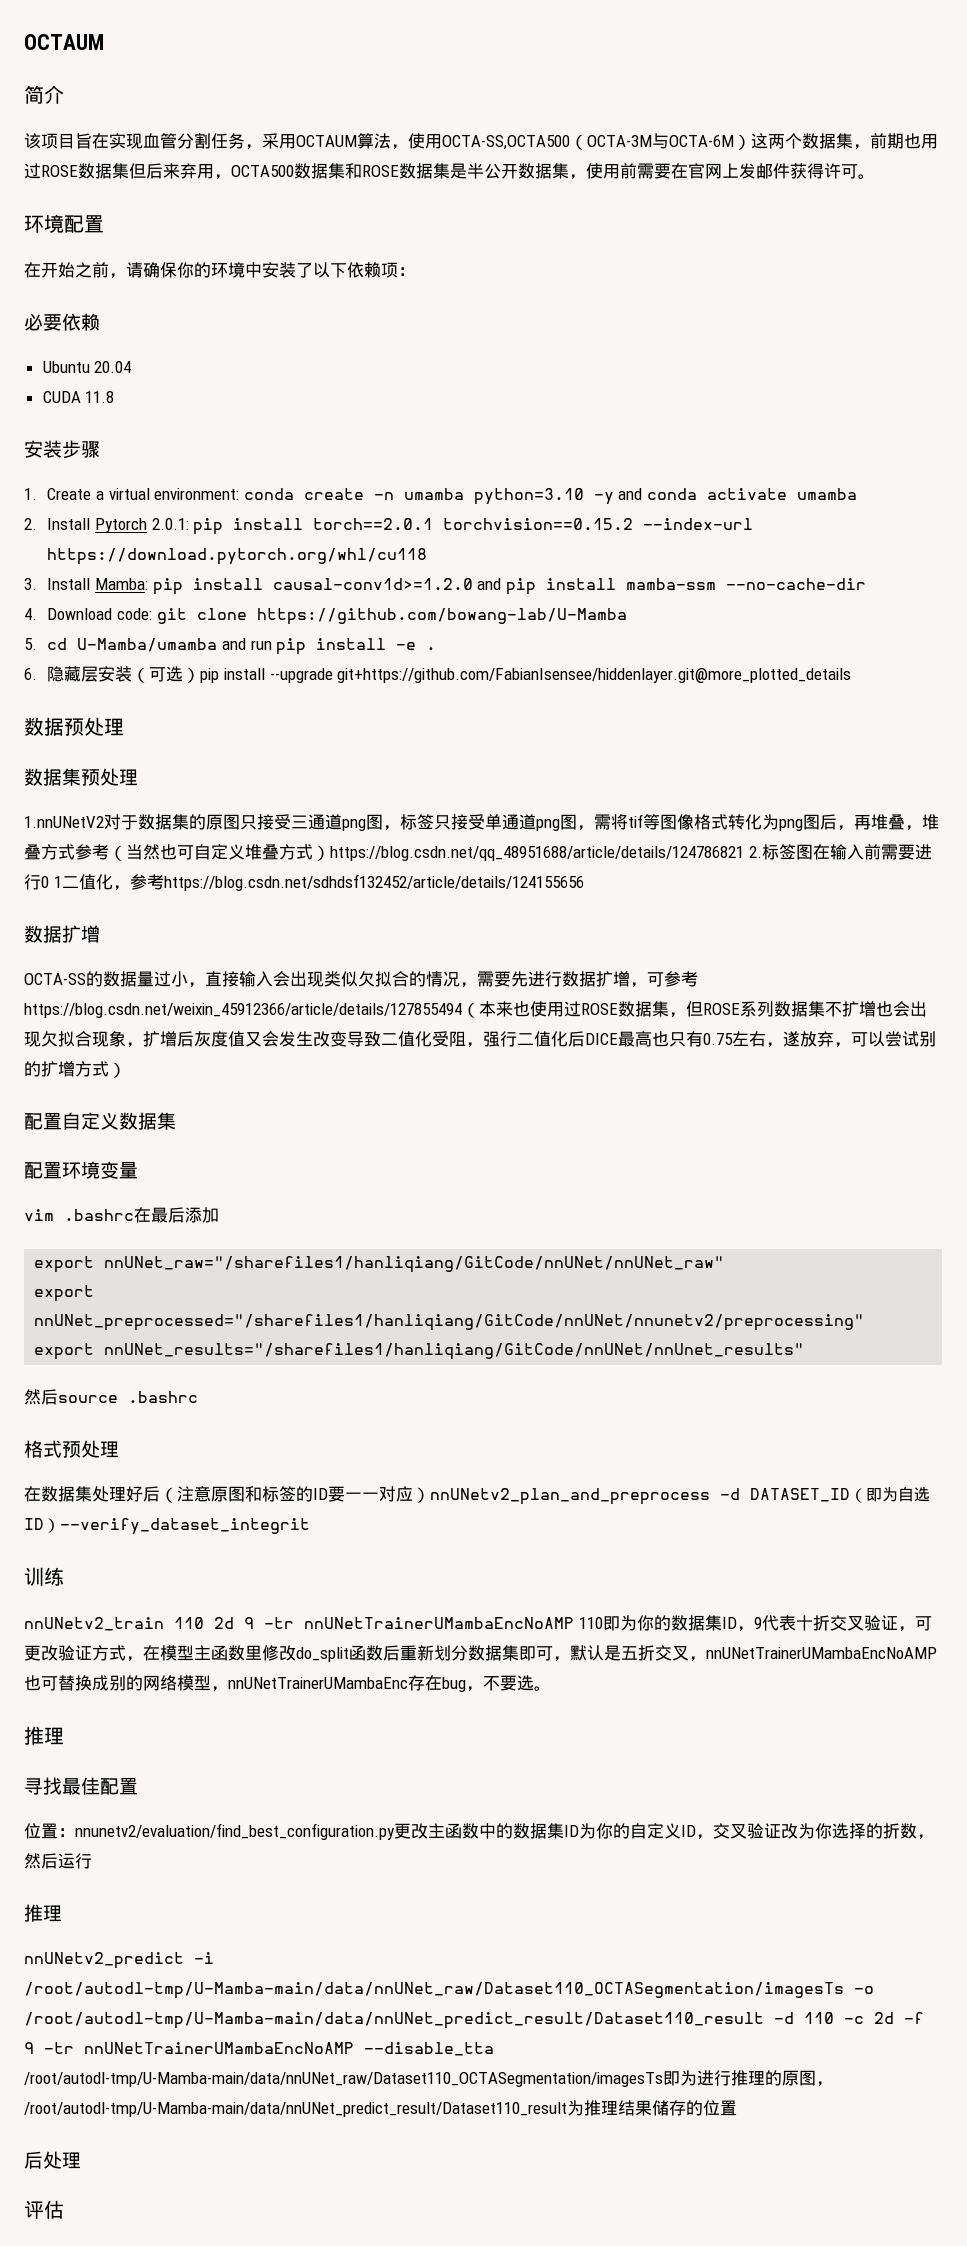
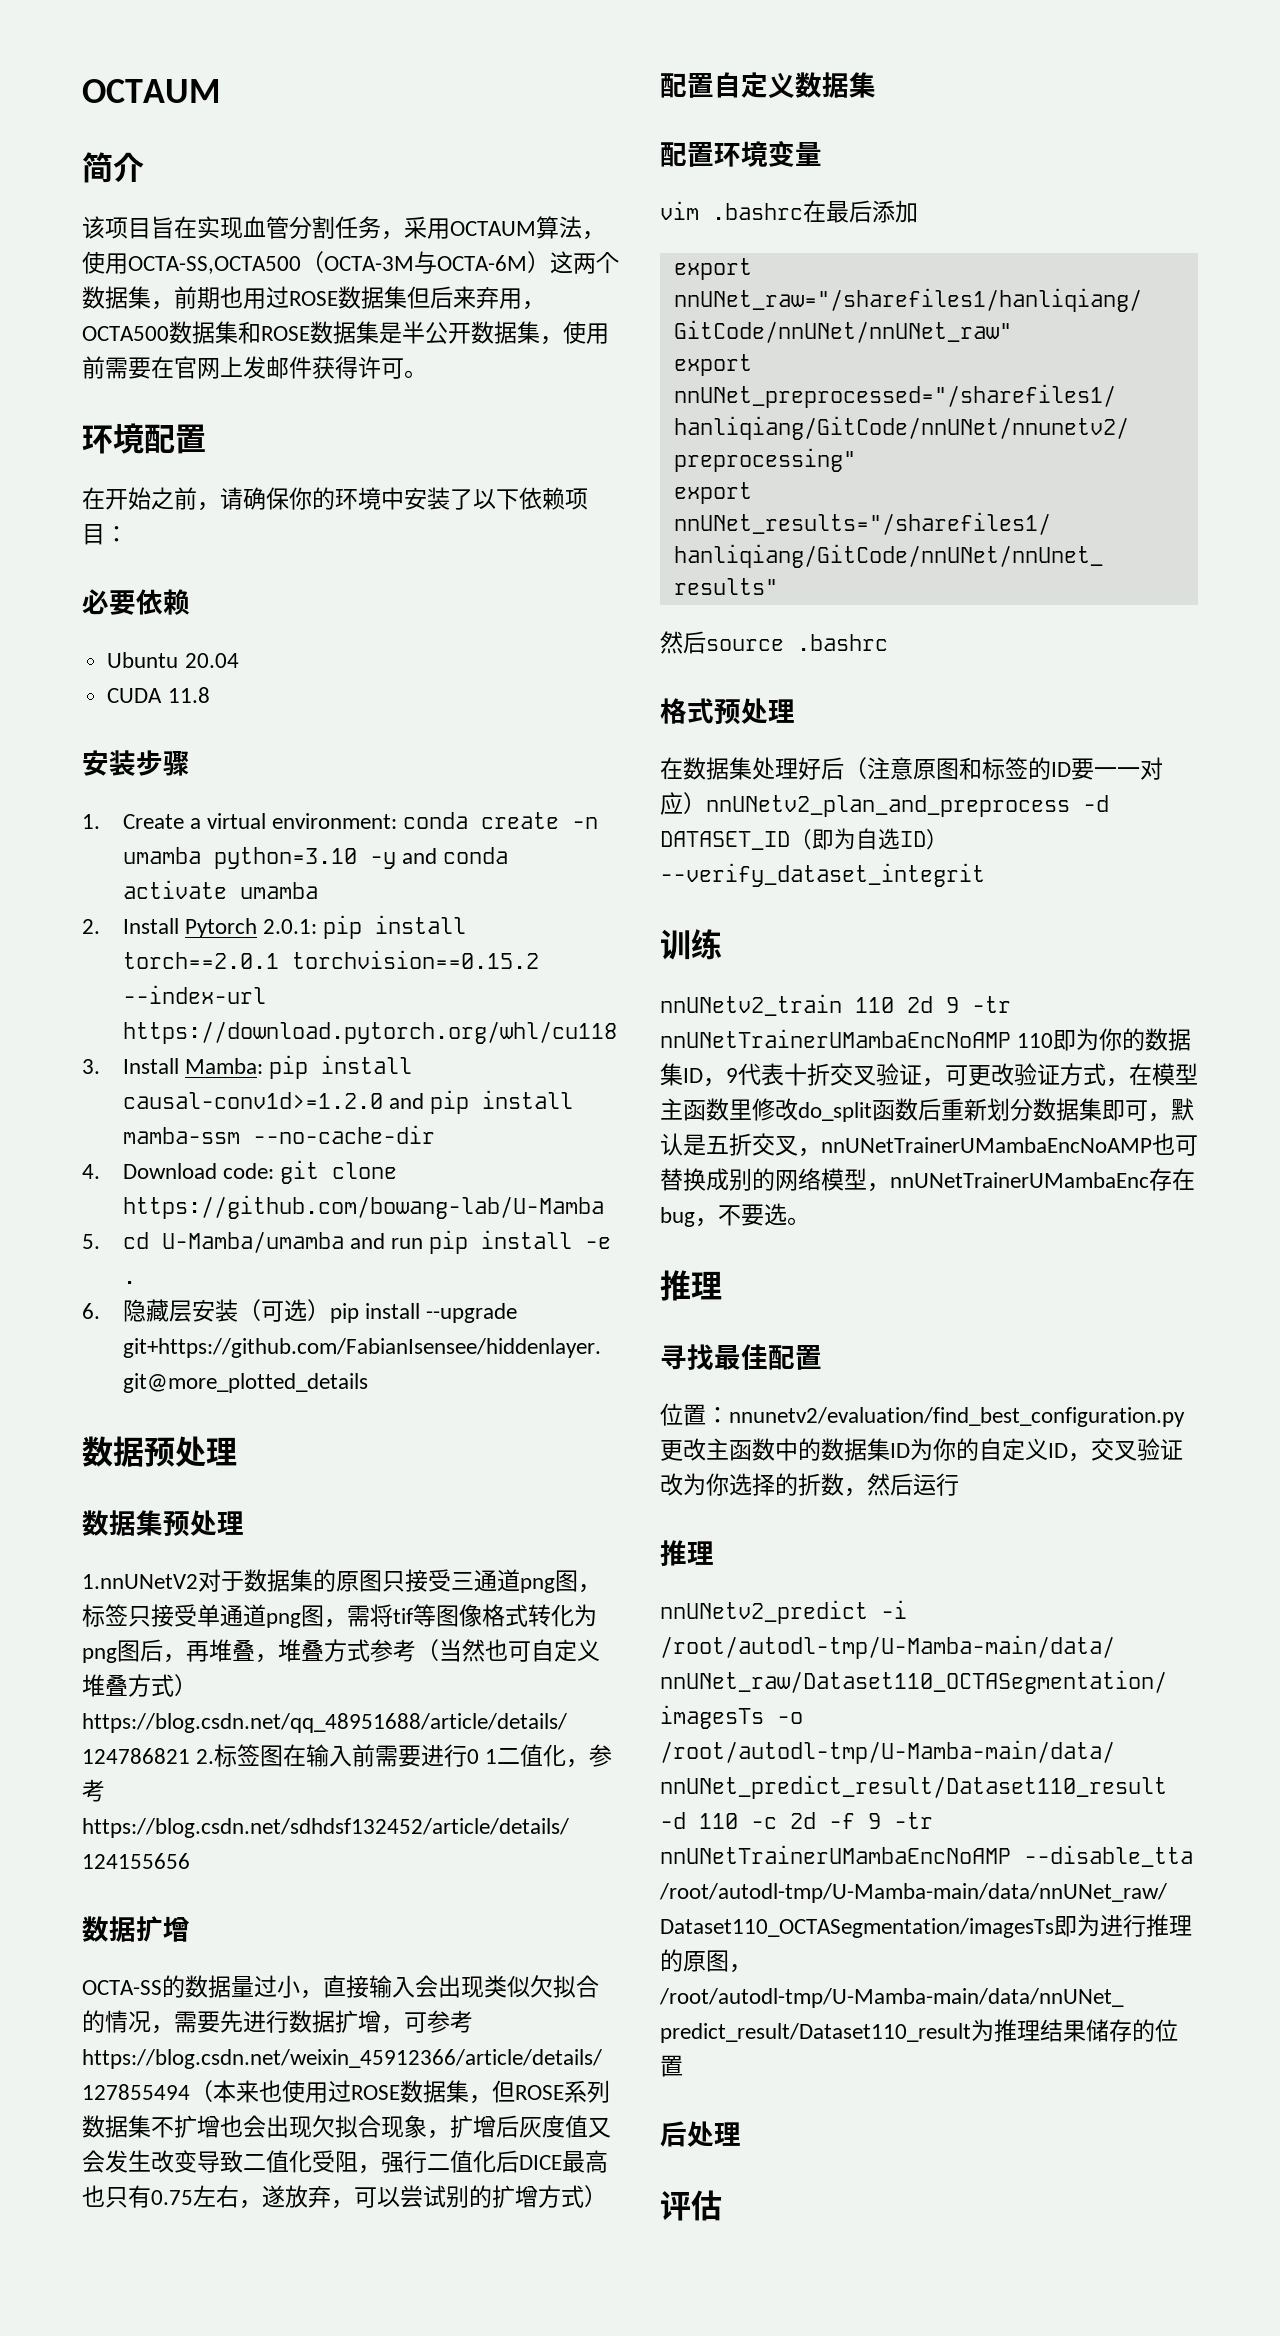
- 在开始之前，请确保你的环境中安装了以下依赖项：
+ 在开始之前，请确保你的环境中安装了以下依赖项目：

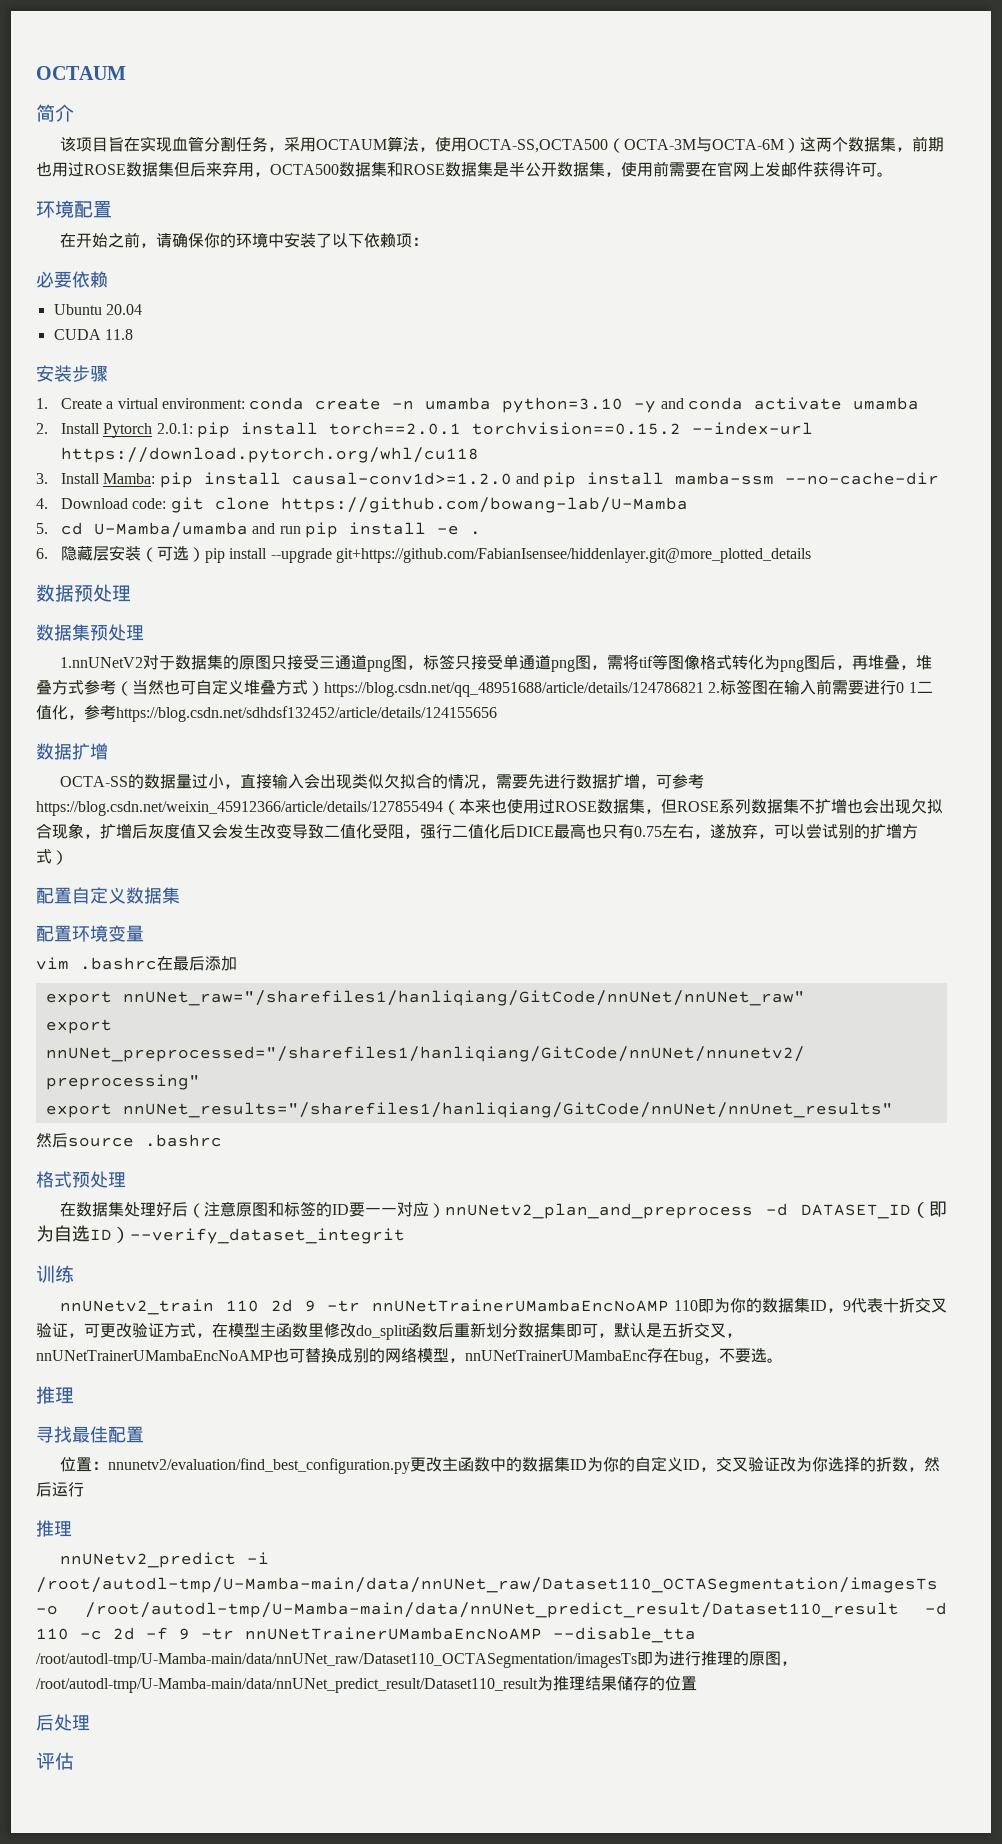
- 在开始之前，请确保你的环境中安装了以下依赖项目：
+ 在开始之前，请确保你的环境中安装了以下依赖项：

